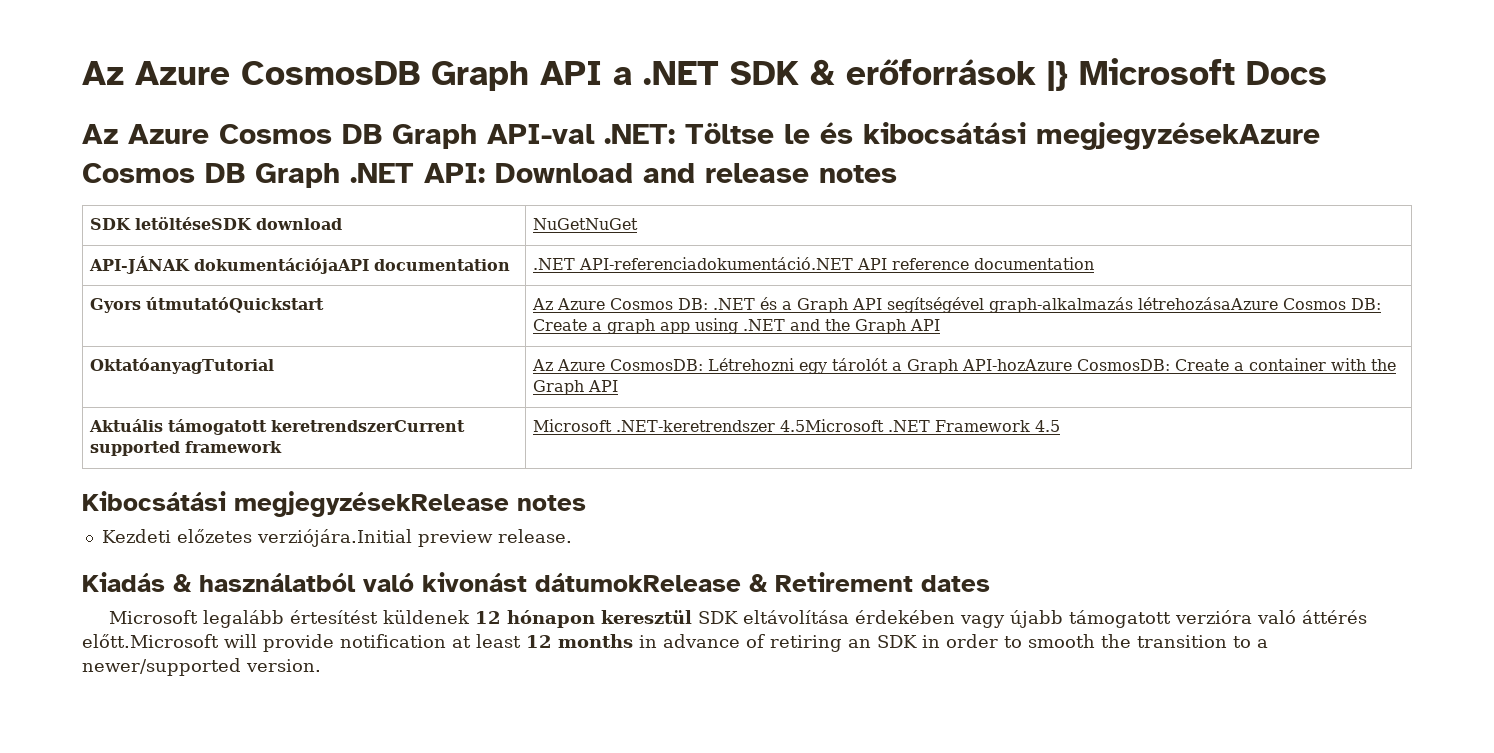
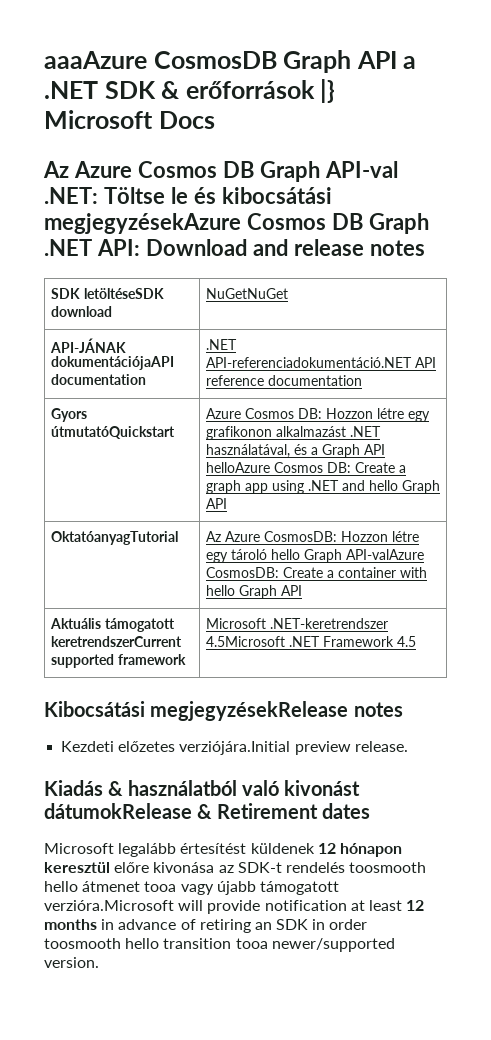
- Az Azure CosmosDB Graph API a .NET SDK & erőforrások |} Microsoft Docs
+ aaaAzure CosmosDB Graph API a .NET SDK & erőforrások |} Microsoft Docs
- Gyors útmutatóQuickstart | Az Azure Cosmos DB: .NET és a Graph API segítségével graph-alkalmazás létrehozásaAzure Cosmos DB: Create a graph app using .NET and the Graph API
+ Gyors útmutatóQuickstart | Azure Cosmos DB: Hozzon létre egy grafikonon alkalmazást .NET használatával, és a Graph API helloAzure Cosmos DB: Create a graph app using .NET and hello Graph API
- OktatóanyagTutorial | Az Azure CosmosDB: Létrehozni egy tárolót a Graph API-hozAzure CosmosDB: Create a container with the Graph API
+ OktatóanyagTutorial | Az Azure CosmosDB: Hozzon létre egy tároló hello Graph API-valAzure CosmosDB: Create a container with hello Graph API
- Microsoft legalább értesítést küldenek 12 hónapon keresztül SDK eltávolítása érdekében vagy újabb támogatott verzióra való áttérés előtt.Microsoft will provide notification at least 12 months in advance of retiring an SDK in order to smooth the transition to a newer/supported version.
+ Microsoft legalább értesítést küldenek 12 hónapon keresztül előre kivonása az SDK-t rendelés toosmooth hello átmenet tooa vagy újabb támogatott verzióra.Microsoft will provide notification at least 12 months in advance of retiring an SDK in order toosmooth hello transition tooa newer/supported version.

